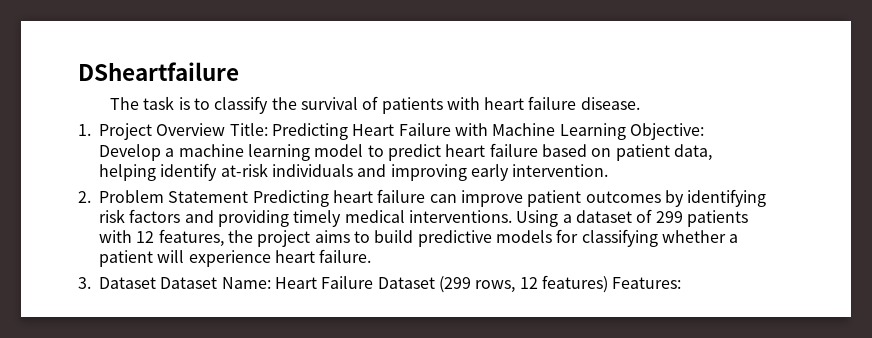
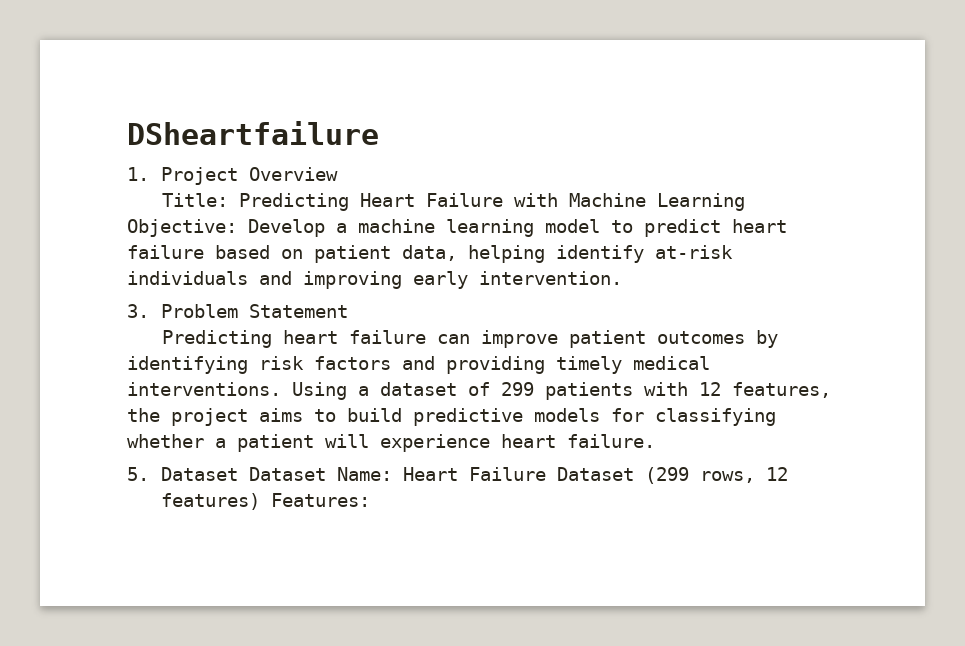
- The task is to classify the survival of patients with heart failure disease.
- 1. Project Overview Title: Predicting Heart Failure with Machine Learning Objective: Develop a machine learning model to predict heart failure based on patient data, helping identify at-risk individuals and improving early intervention.
+ 1. Project Overview
+ Title: Predicting Heart Failure with Machine Learning Objective: Develop a machine learning model to predict heart failure based on patient data, helping identify at-risk individuals and improving early intervention.
- 2. Problem Statement Predicting heart failure can improve patient outcomes by identifying risk factors and providing timely medical interventions.
+ 3. Problem Statement
+ Predicting heart failure can improve patient outcomes by identifying risk factors and providing timely medical interventions.
- 3. Dataset Dataset Name: Heart Failure Dataset (299 rows, 12 features) Features:
+ 5. Dataset Dataset Name: Heart Failure Dataset (299 rows, 12 features) Features:

